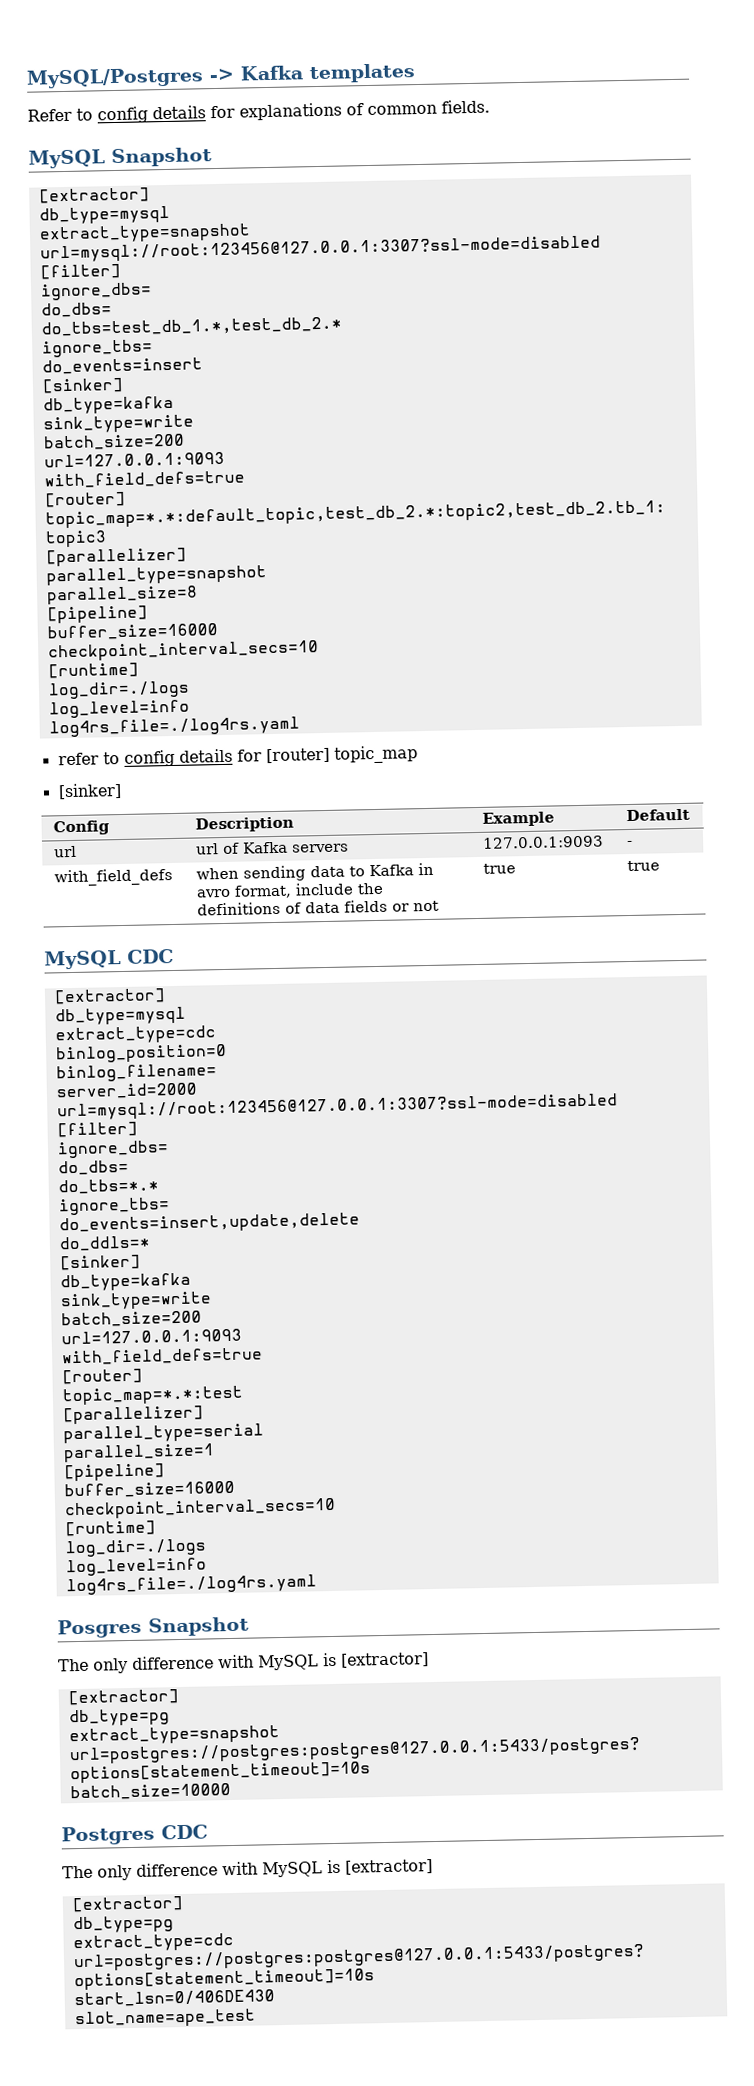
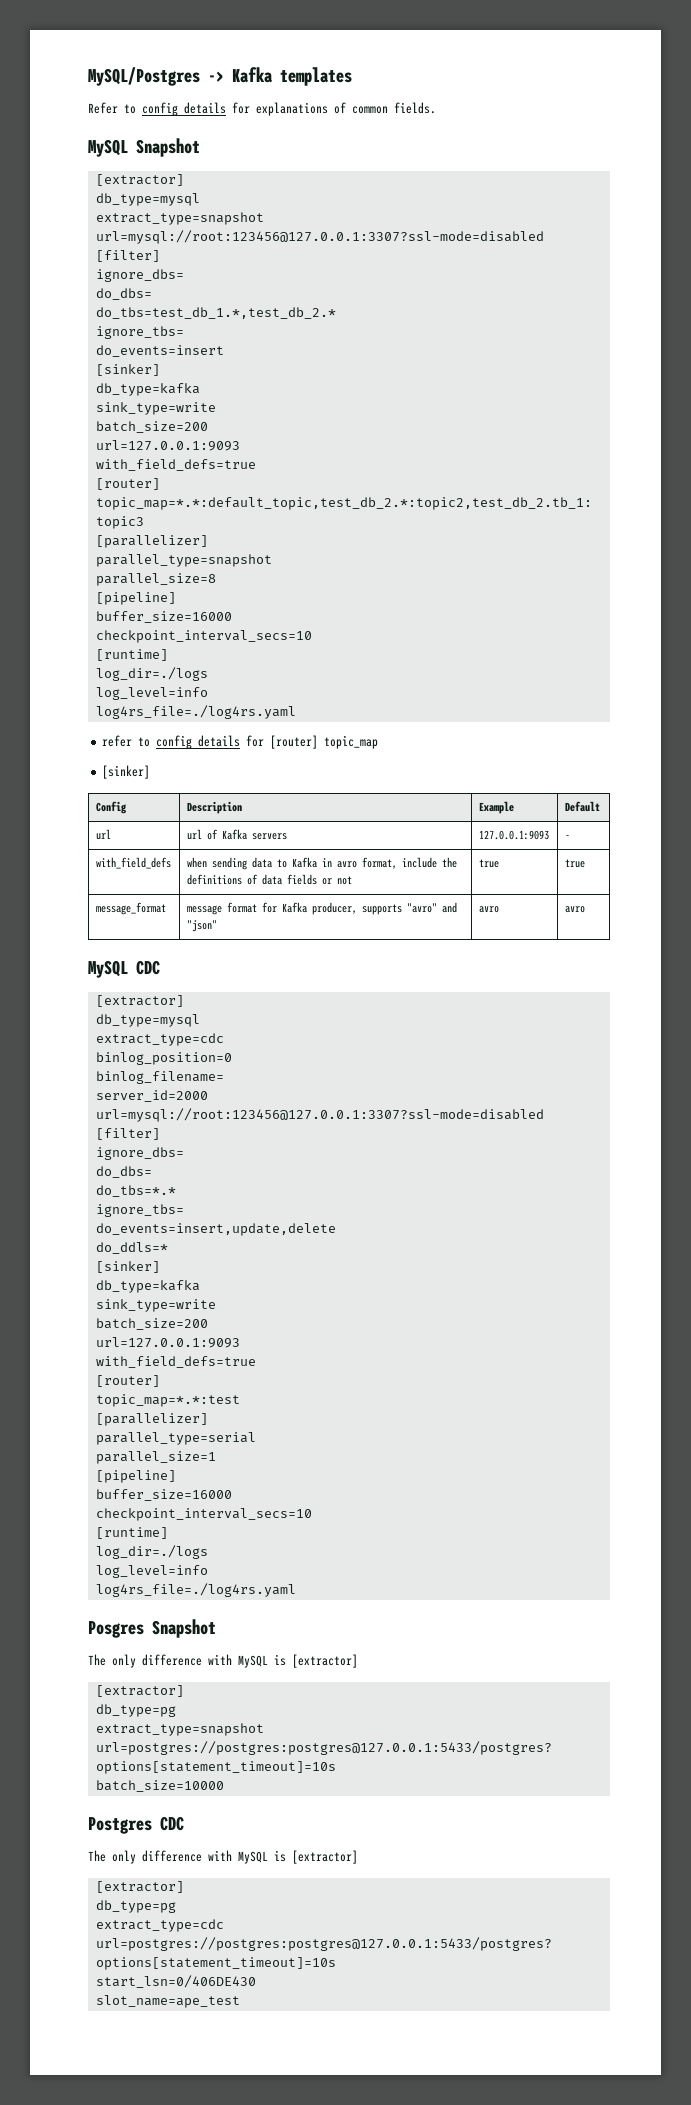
+ message_format | message format for Kafka producer, supports "avro" and "json" | avro | avro

